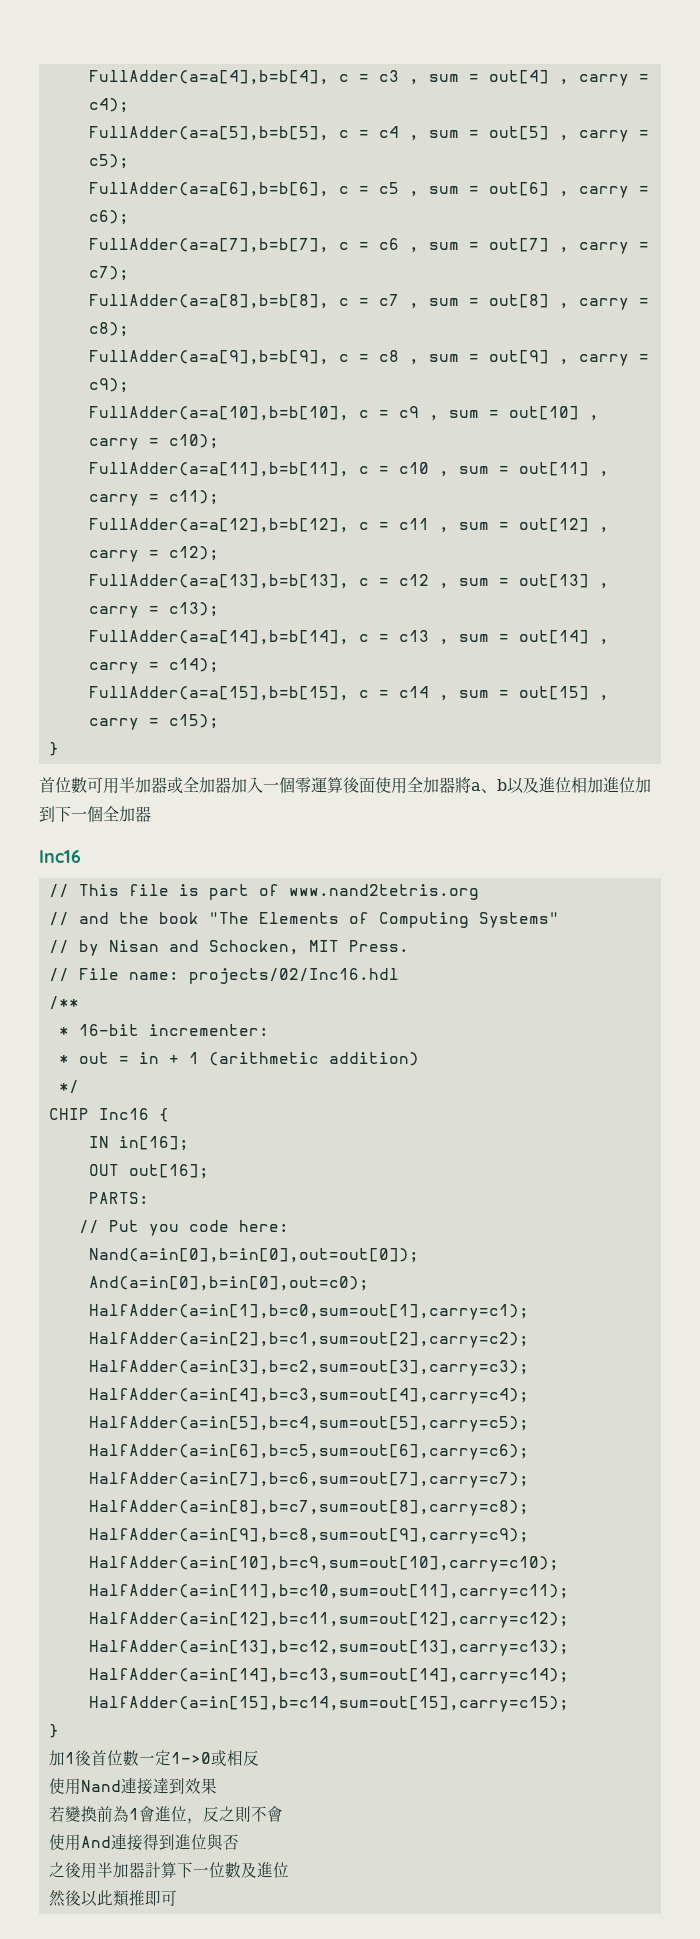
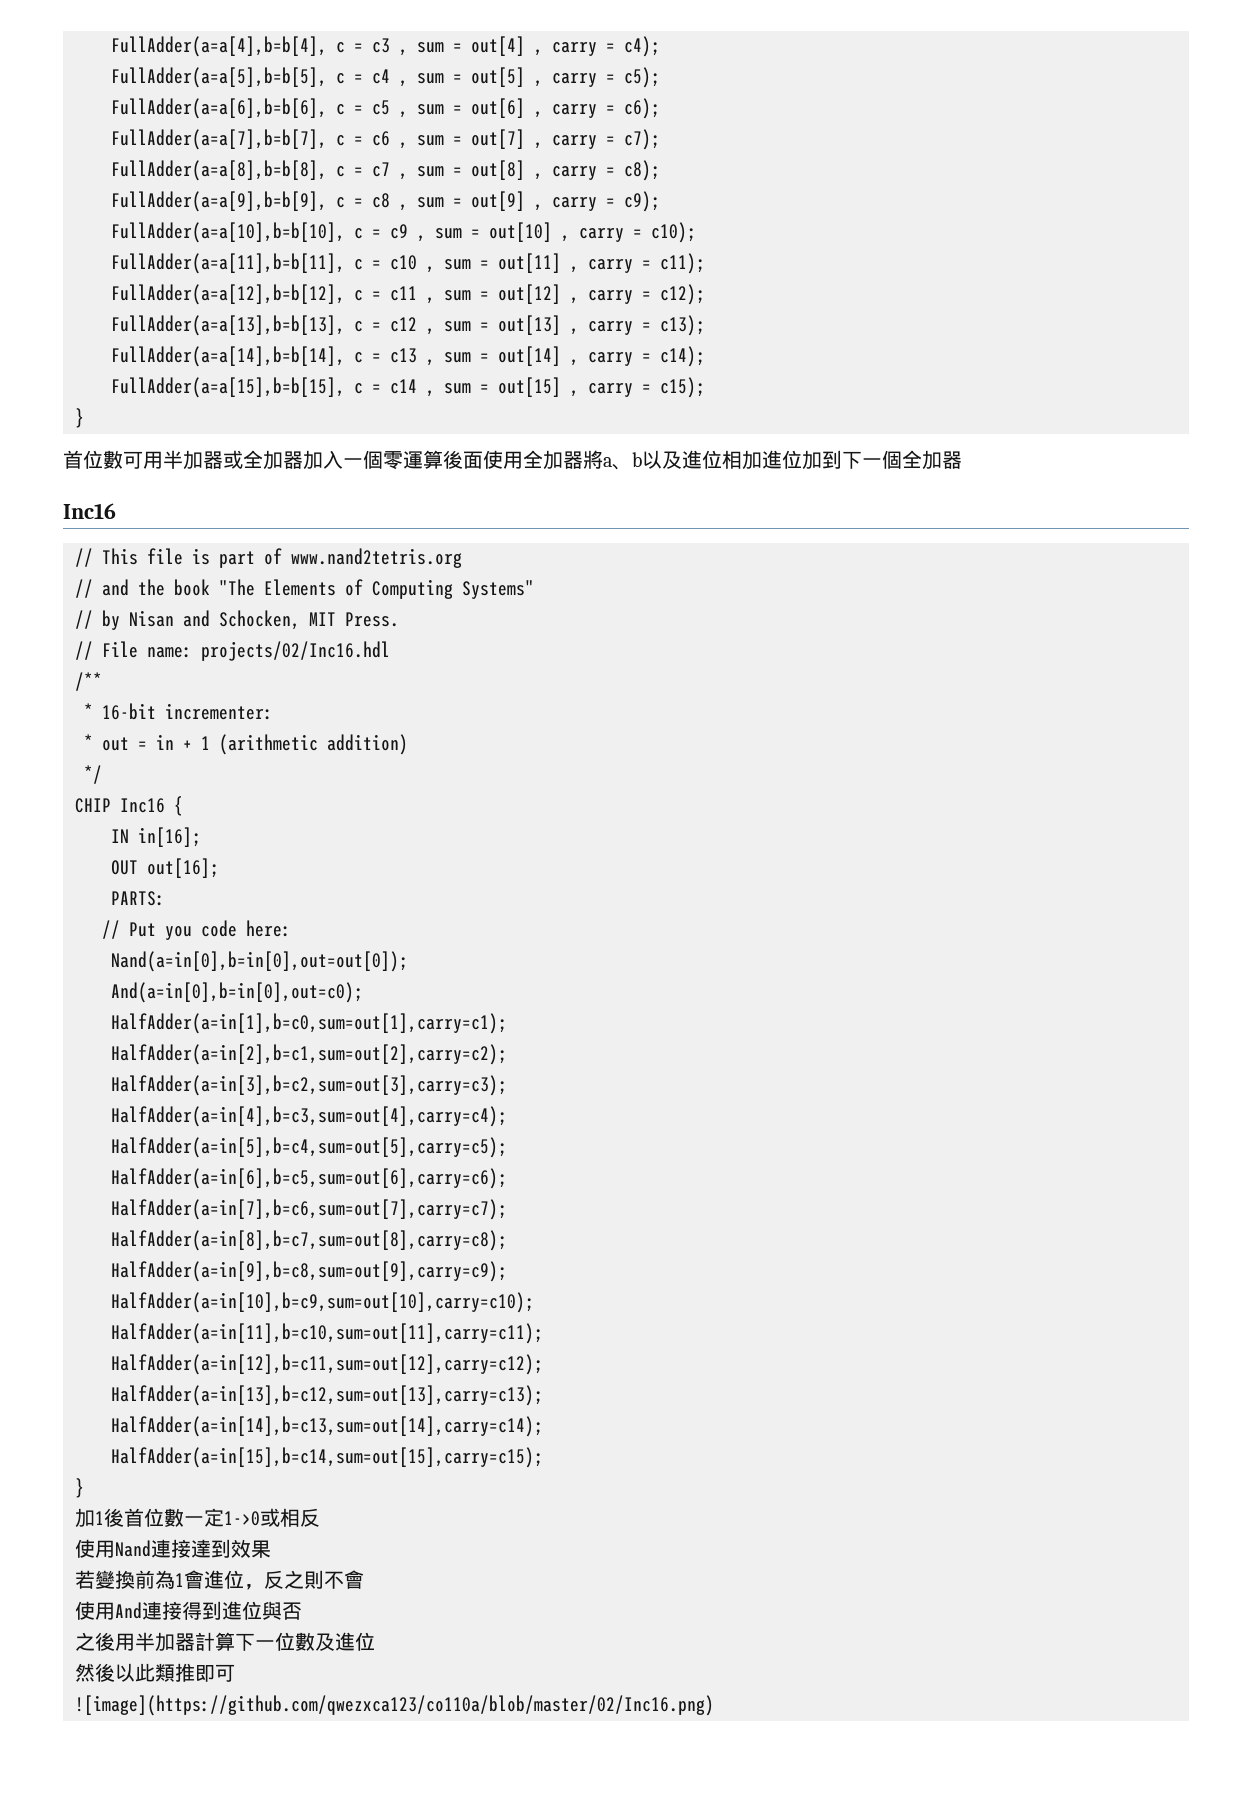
+ ![image](https://github.com/qwezxca123/co110a/blob/master/02/Inc16.png)

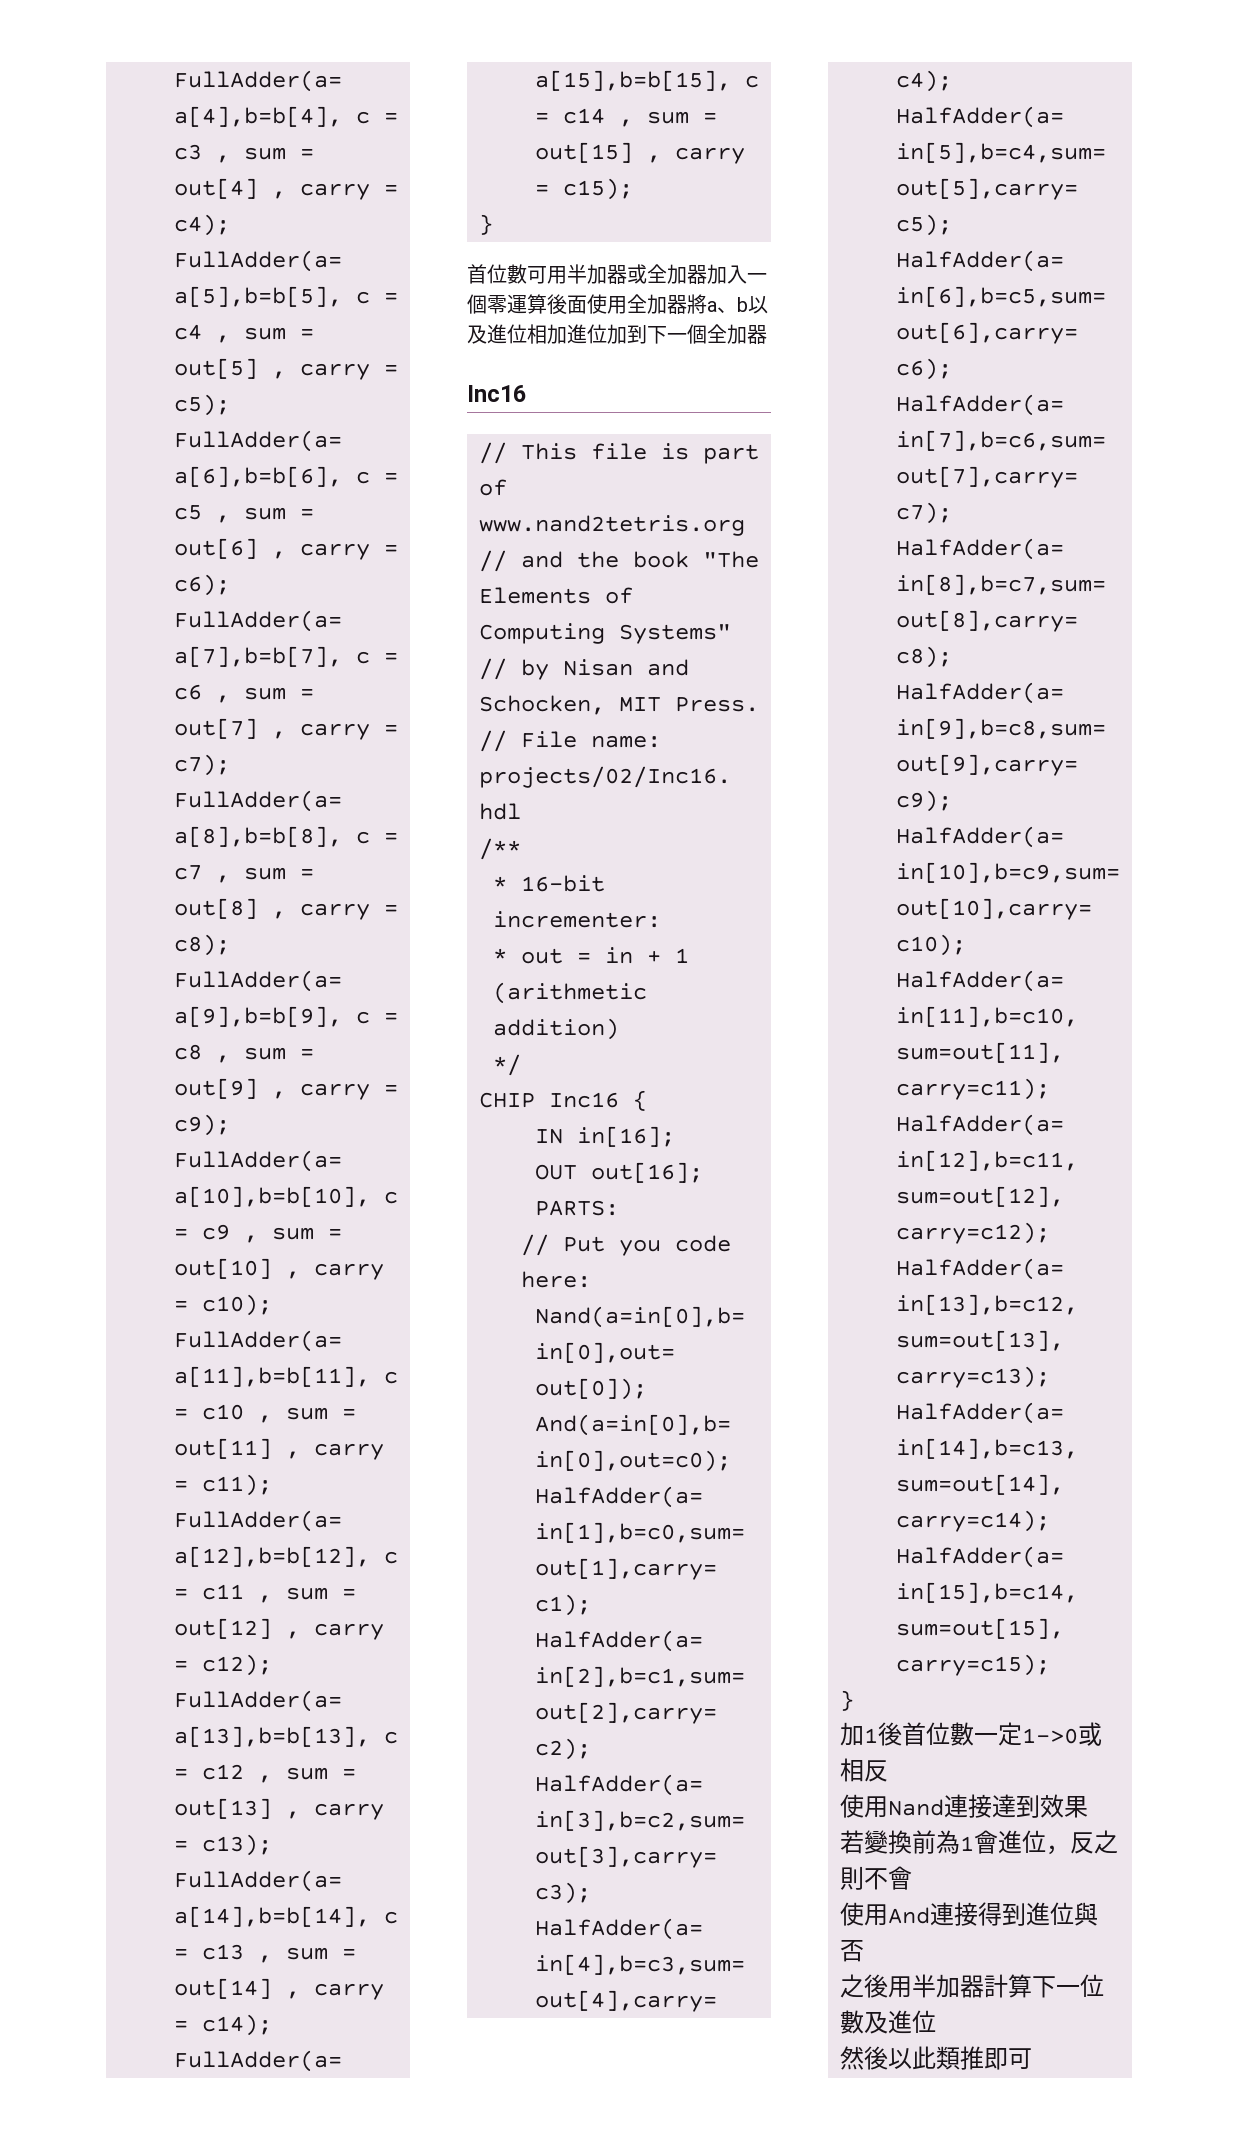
- ![image](https://github.com/qwezxca123/co110a/blob/master/02/Inc16.png)

